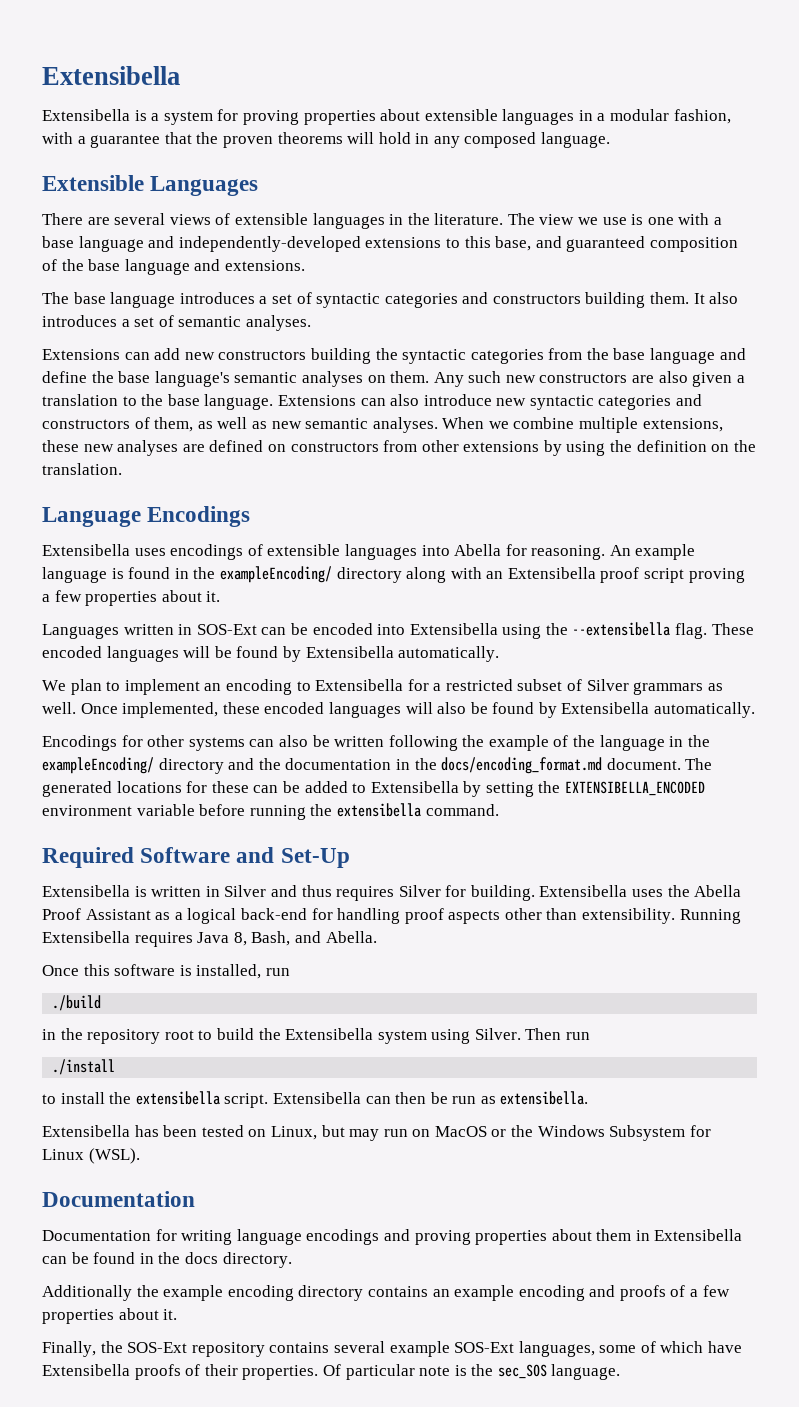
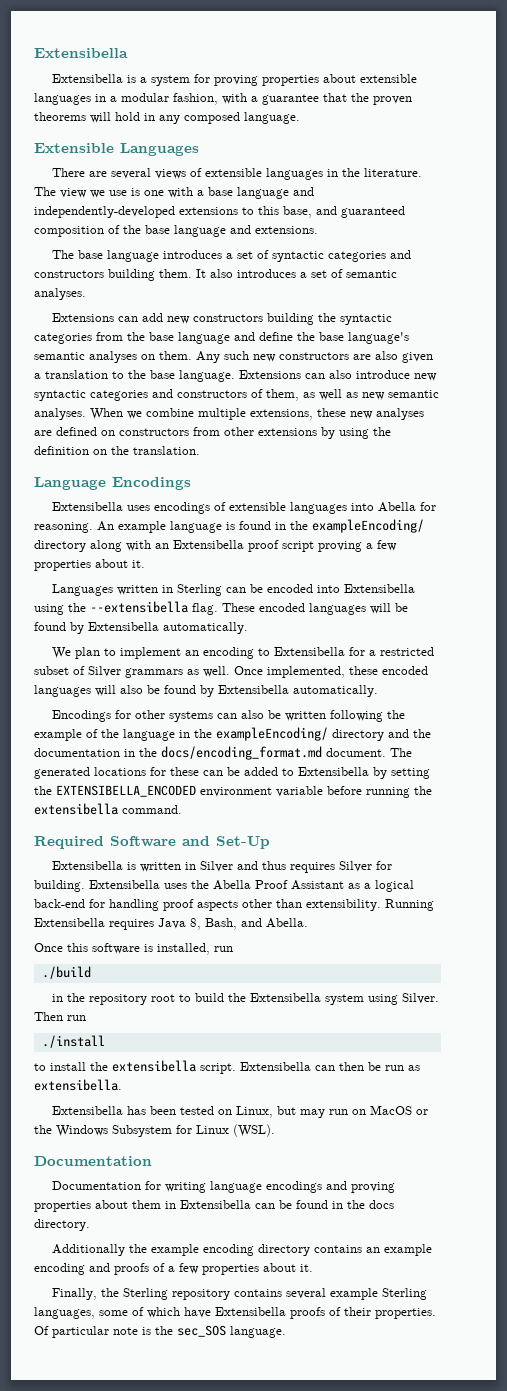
- Languages written in SOS-Ext can be encoded into Extensibella using the --extensibella flag.
+ Languages written in Sterling can be encoded into Extensibella using the --extensibella flag.
- Finally, the SOS-Ext repository contains several example SOS-Ext languages, some of which have Extensibella proofs of their properties.
+ Finally, the Sterling repository contains several example Sterling languages, some of which have Extensibella proofs of their properties.

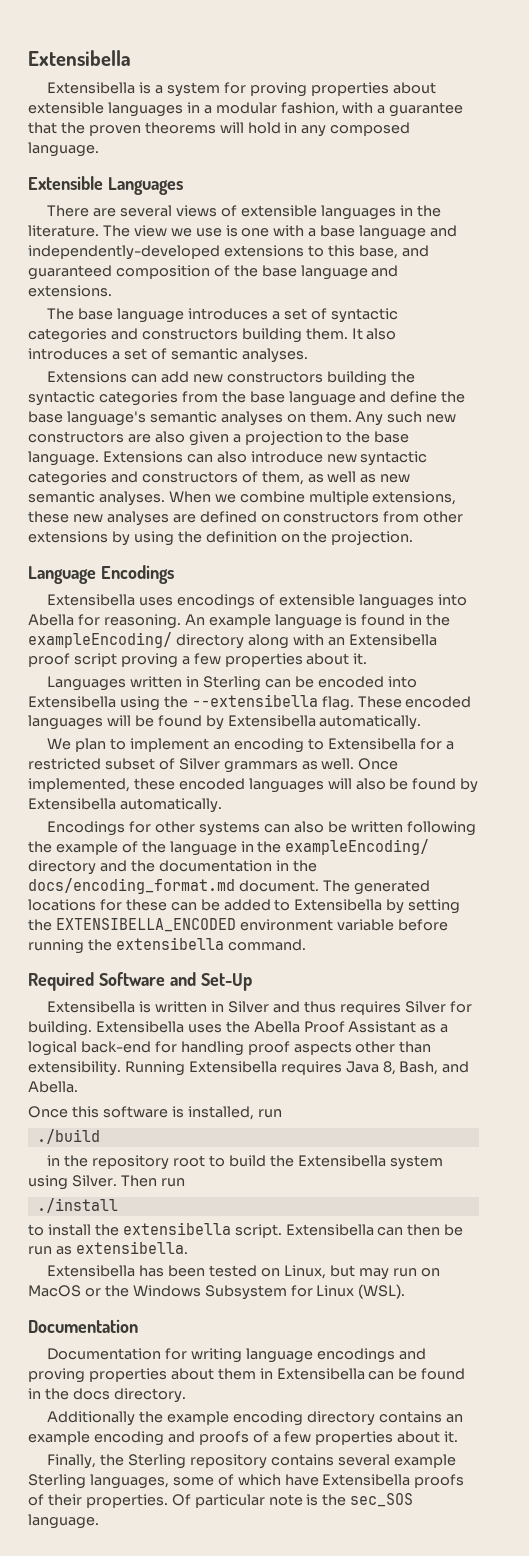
- Any such new constructors are also given a translation to the base language.
+ Any such new constructors are also given a projection to the base language.
- When we combine multiple extensions, these new analyses are defined on constructors from other extensions by using the definition on the translation.
+ When we combine multiple extensions, these new analyses are defined on constructors from other extensions by using the definition on the projection.

